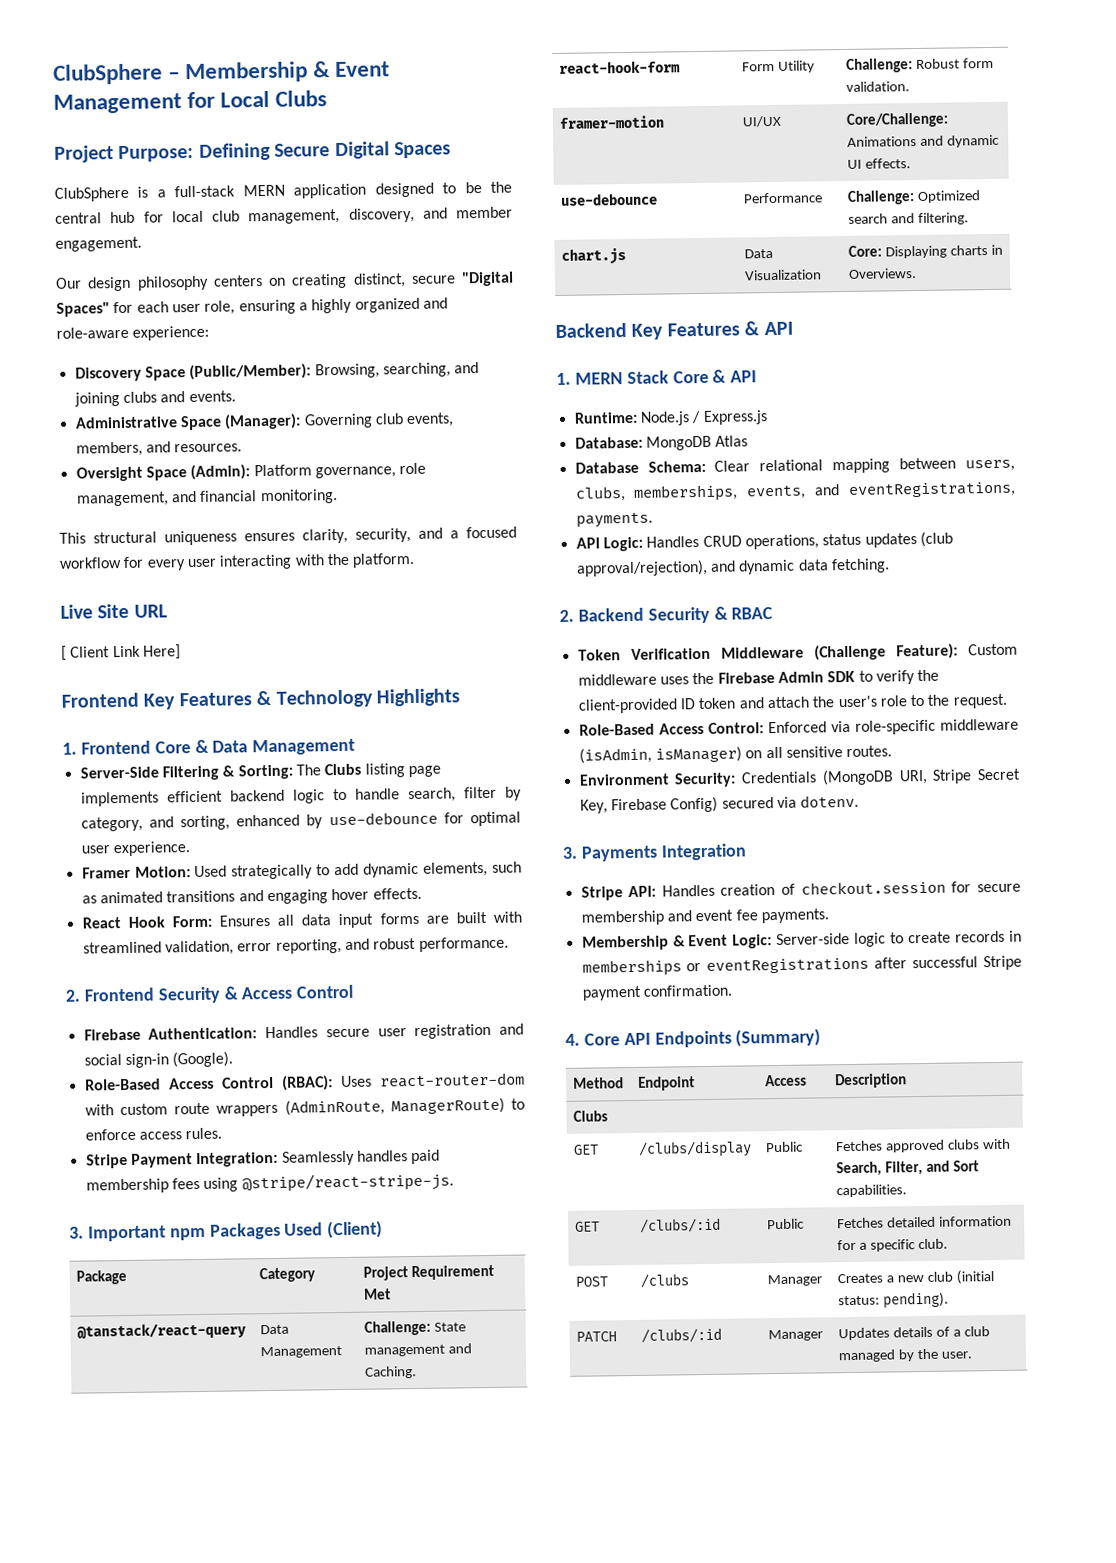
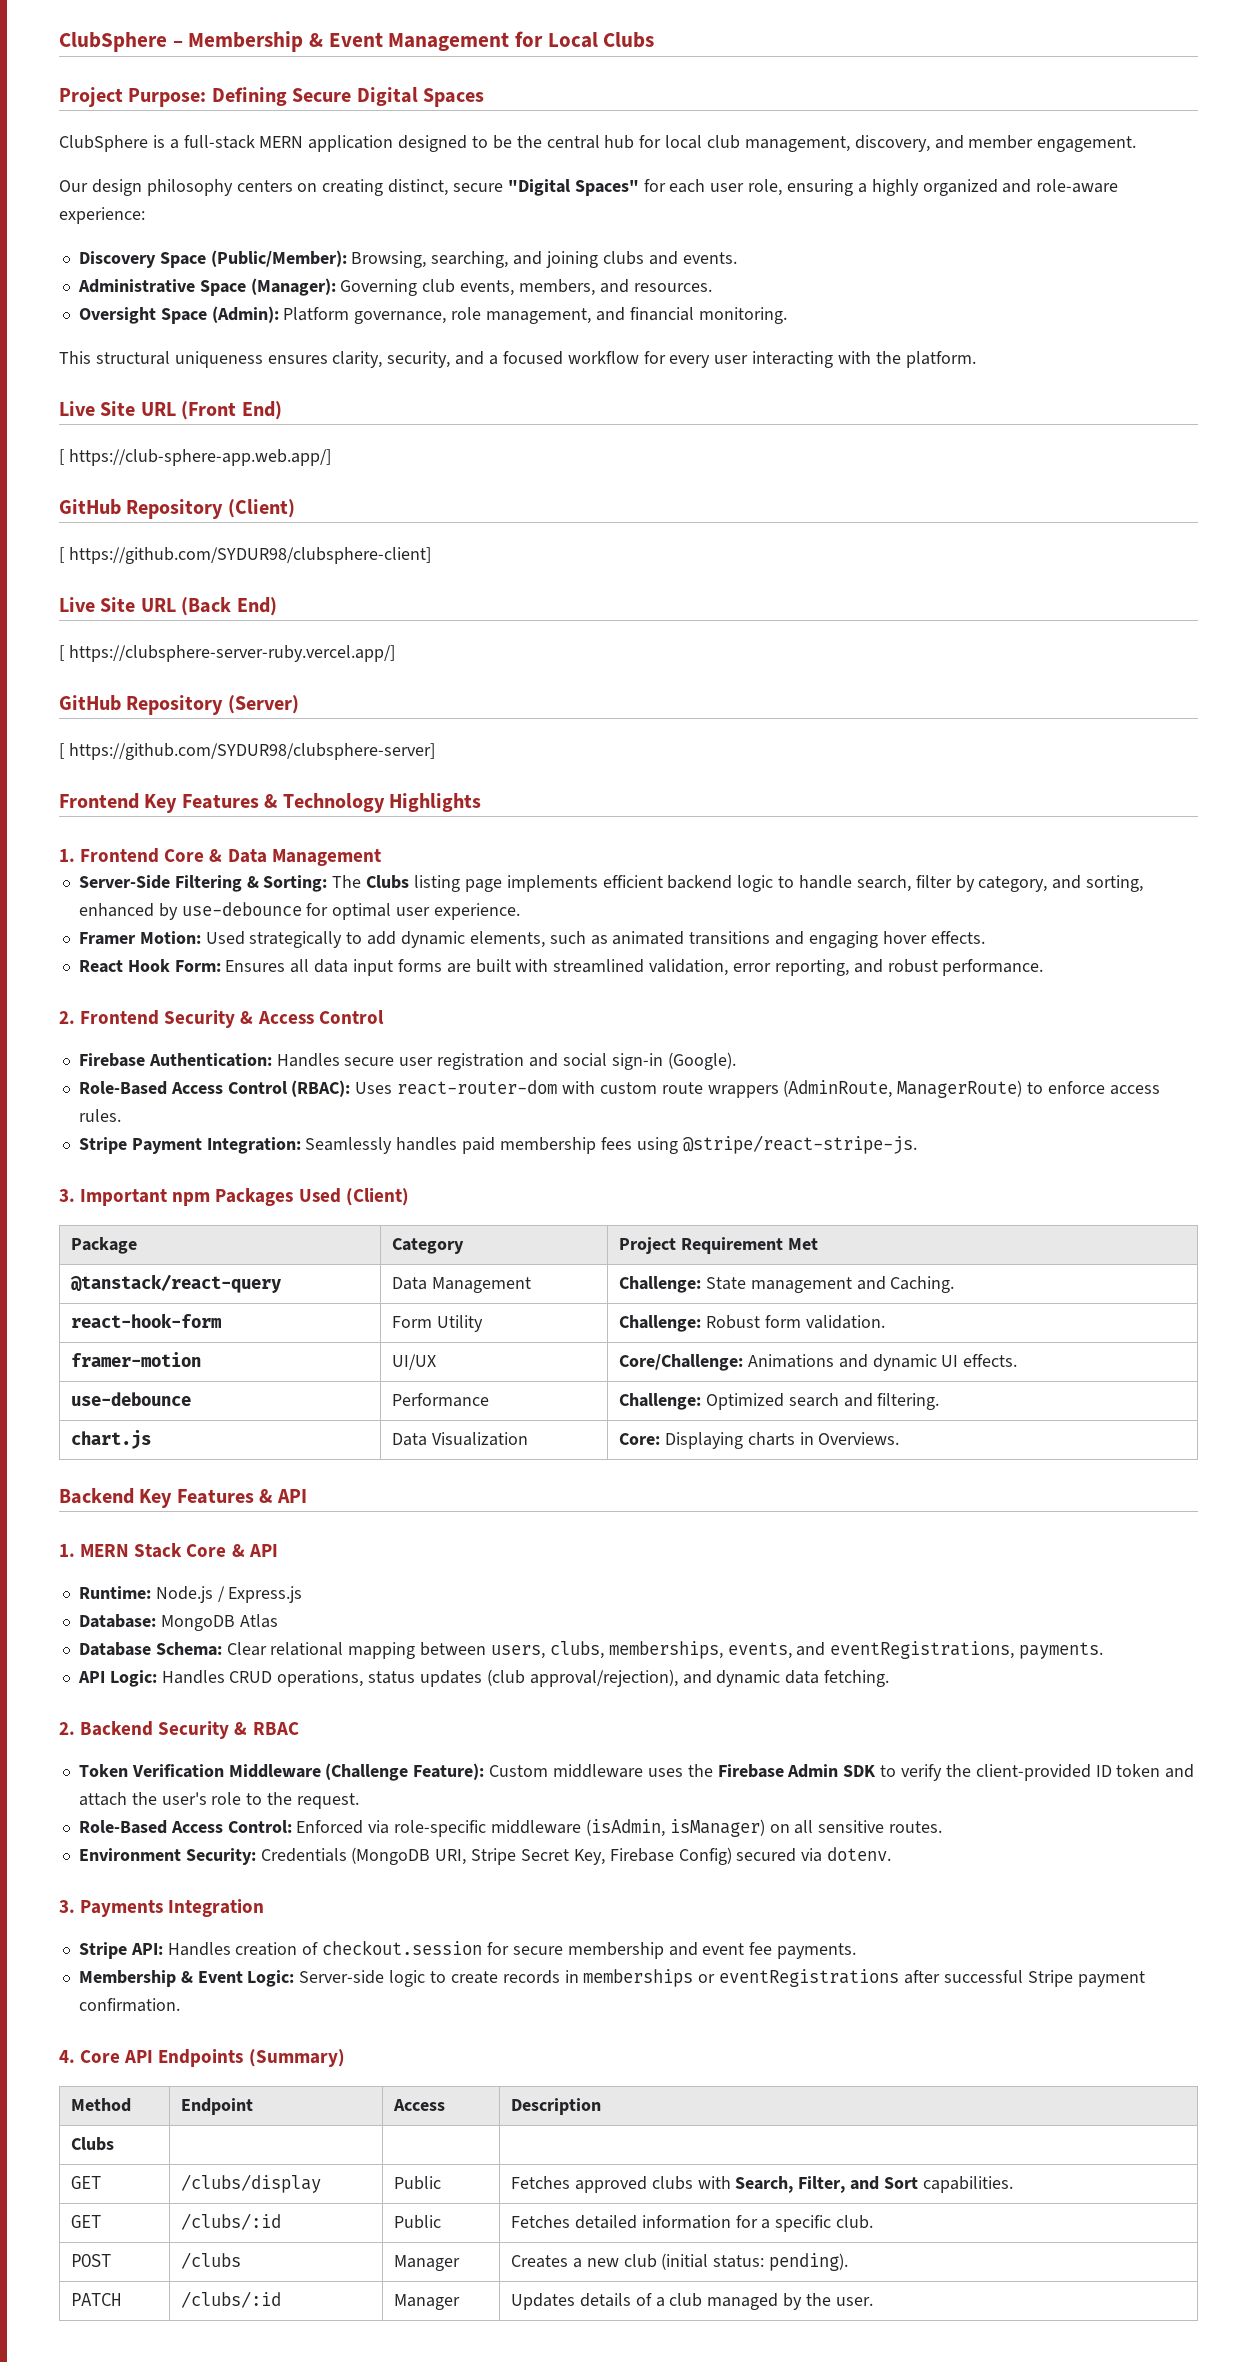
- Live Site URL
- [ Client Link Here]
+ Live Site URL (Front End)
+ [ https://club-sphere-app.web.app/]
+ GitHub Repository (Client)
+ [ https://github.com/SYDUR98/clubsphere-client]
+ Live Site URL (Back End)
+ [ https://clubsphere-server-ruby.vercel.app/]
+ GitHub Repository (Server)
+ [ https://github.com/SYDUR98/clubsphere-server]

